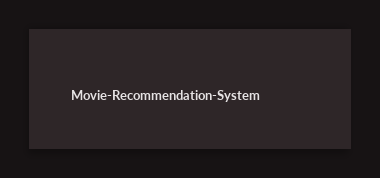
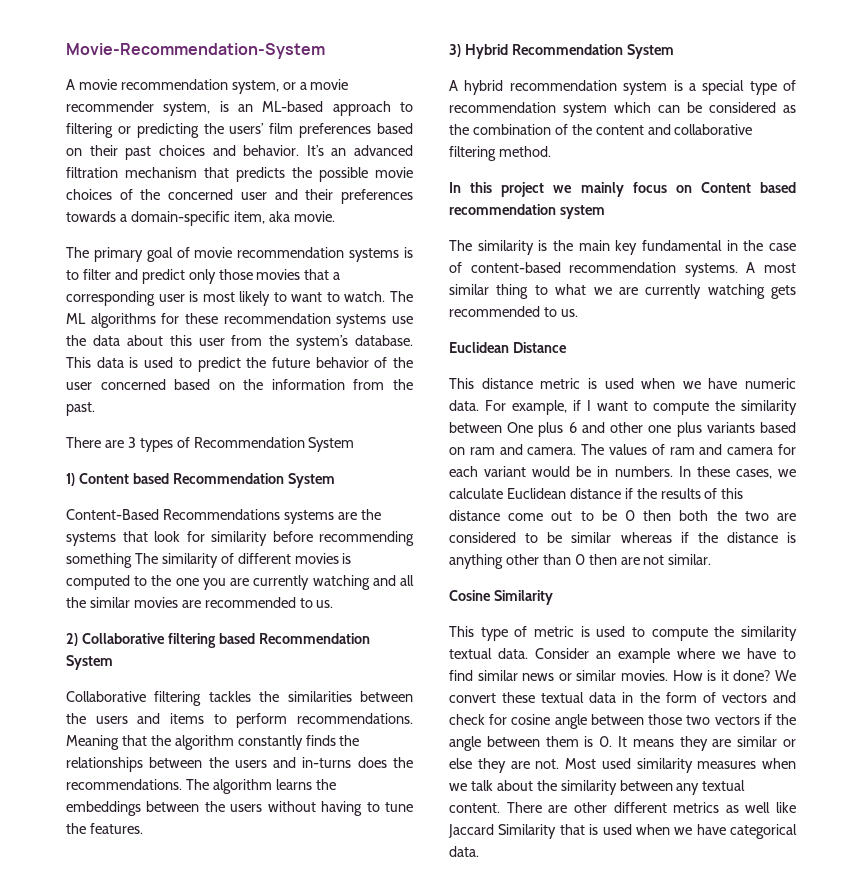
+ A movie recommendation system, or a movie recommender system, is an ML-based approach to filtering or predicting the users’ film preferences based on their past choices and behavior. It’s an advanced filtration mechanism that predicts the possible movie choices of the concerned user and their preferences towards a domain-specific item, aka movie.
+ The primary goal of movie recommendation systems is to filter and predict only those movies that a corresponding user is most likely to want to watch. The ML algorithms for these recommendation systems use the data about this user from the system’s database. This data is used to predict the future behavior of the user concerned based on the information from the past.
+ There are 3 types of Recommendation System
+ 1) Content based Recommendation System
+ Content-Based Recommendations systems are the systems that look for similarity before recommending something The similarity of different movies is computed to the one you are currently watching and all the similar movies are recommended to us.
+ 2) Collaborative filtering based Recommendation System
+ Collaborative filtering tackles the similarities between the users and items to perform recommendations. Meaning that the algorithm constantly finds the relationships between the users and in-turns does the recommendations. The algorithm learns the embeddings between the users without having to tune the features.
+ 3) Hybrid Recommendation System
+ A hybrid recommendation system is a special type of recommendation system which can be considered as the combination of the content and collaborative filtering method.
+ In this project we mainly focus on Content based recommendation system
+ The similarity is the main key fundamental in the case of content-based recommendation systems. A most similar thing to what we are currently watching gets recommended to us.
+ Euclidean Distance
+ This distance metric is used when we have numeric data. For example, if I want to compute the similarity between One plus 6 and other one plus variants based on ram and camera. The values of ram and camera for each variant would be in numbers. In these cases, we calculate Euclidean distance if the results of this distance come out to be 0 then both the two are considered to be similar whereas if the distance is anything other than 0 then are not similar.
+ Cosine Similarity
+ This type of metric is used to compute the similarity textual data. Consider an example where we have to find similar news or similar movies. How is it done? We convert these textual data in the form of vectors and check for cosine angle between those two vectors if the angle between them is 0. It means they are similar or else they are not. Most used similarity measures when we talk about the similarity between any textual content. There are other different metrics as well like Jaccard Similarity that is used when we have categorical data.

